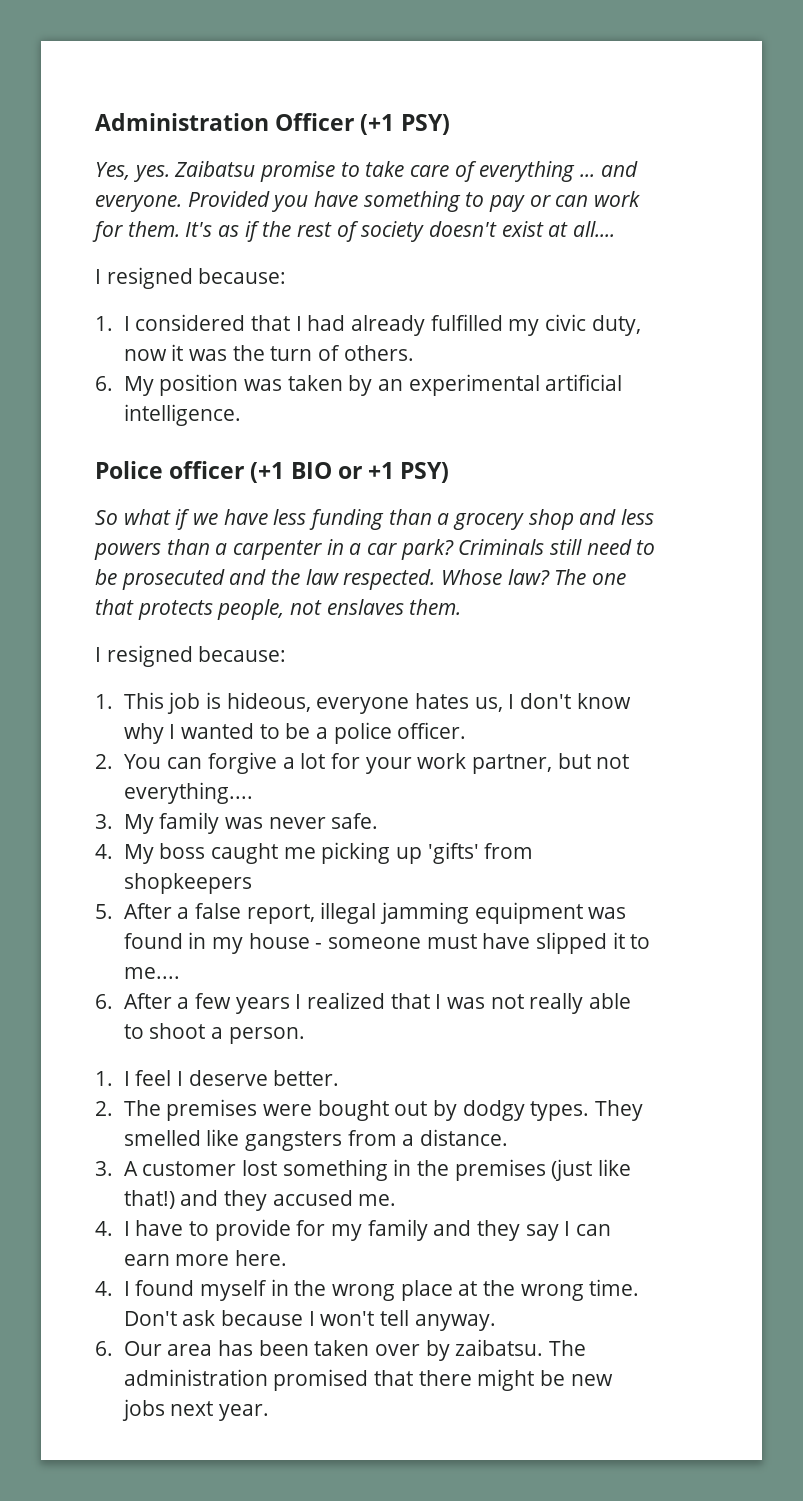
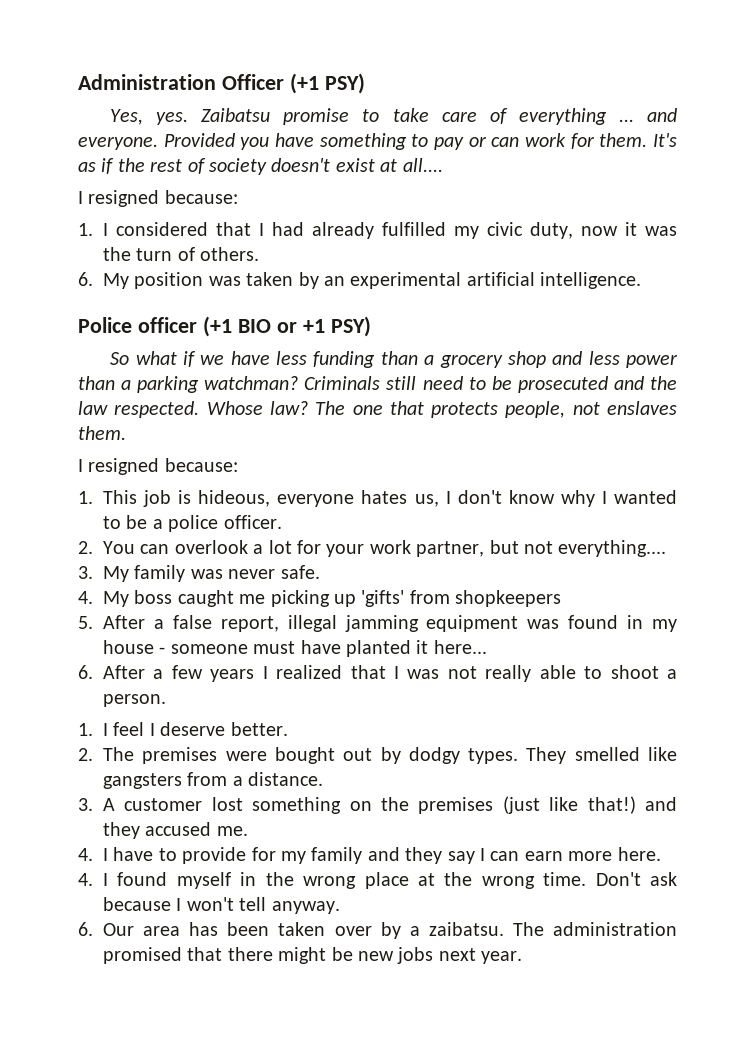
- So what if we have less funding than a grocery shop and less powers than a carpenter in a car park?
+ So what if we have less funding than a grocery shop and less power than a parking watchman?
- 2. You can forgive a lot for your work partner, but not everything....
+ 2. You can overlook a lot for your work partner, but not everything....
- 5. After a false report, illegal jamming equipment was found in my house - someone must have slipped it to me....
+ 5. After a false report, illegal jamming equipment was found in my house - someone must have planted it here...
- 3. A customer lost something in the premises (just like that!) and they accused me.
+ 3. A customer lost something on the premises (just like that!) and they accused me.
- 6. Our area has been taken over by zaibatsu.
+ 6. Our area has been taken over by a zaibatsu.

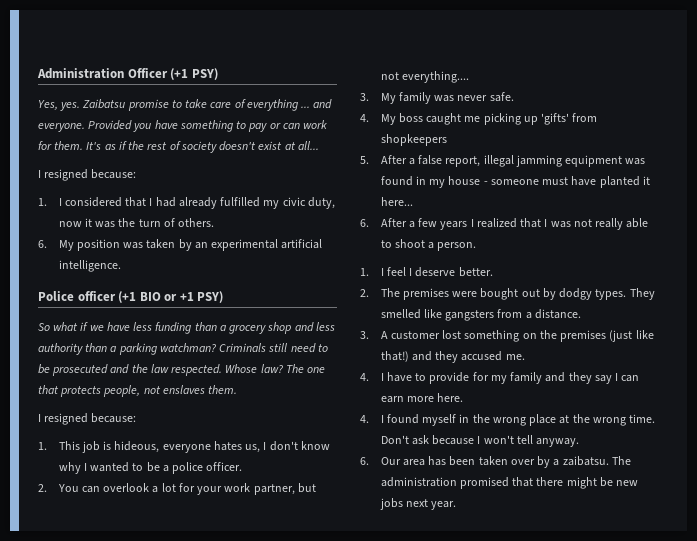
- It's as if the rest of society doesn't exist at all....
+ It's as if the rest of society doesn't exist at all...
- So what if we have less funding than a grocery shop and less power than a parking watchman?
+ So what if we have less funding than a grocery shop and less authority than a parking watchman?

